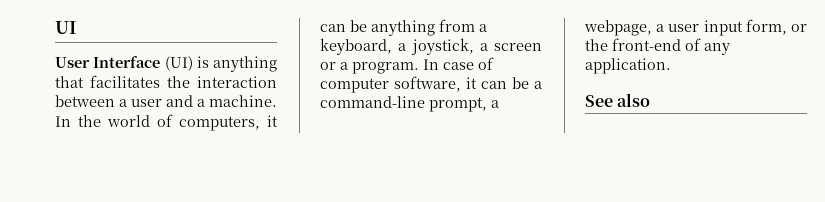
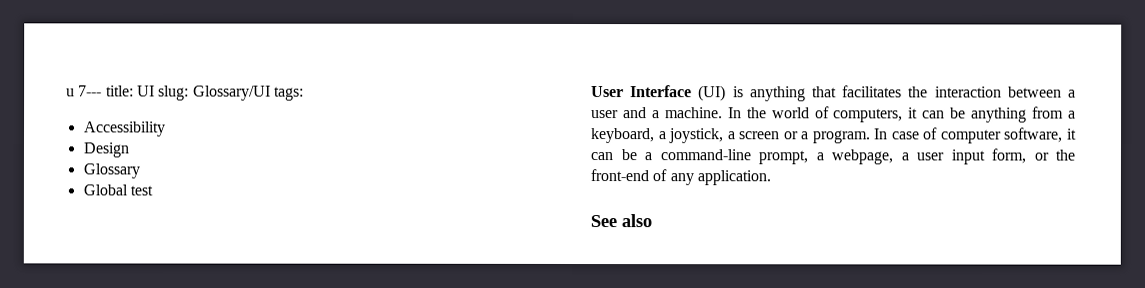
- UI
+ u 7--- title: UI slug: Glossary/UI tags:
+ Accessibility
+ Design
+ Glossary
+ Global test

